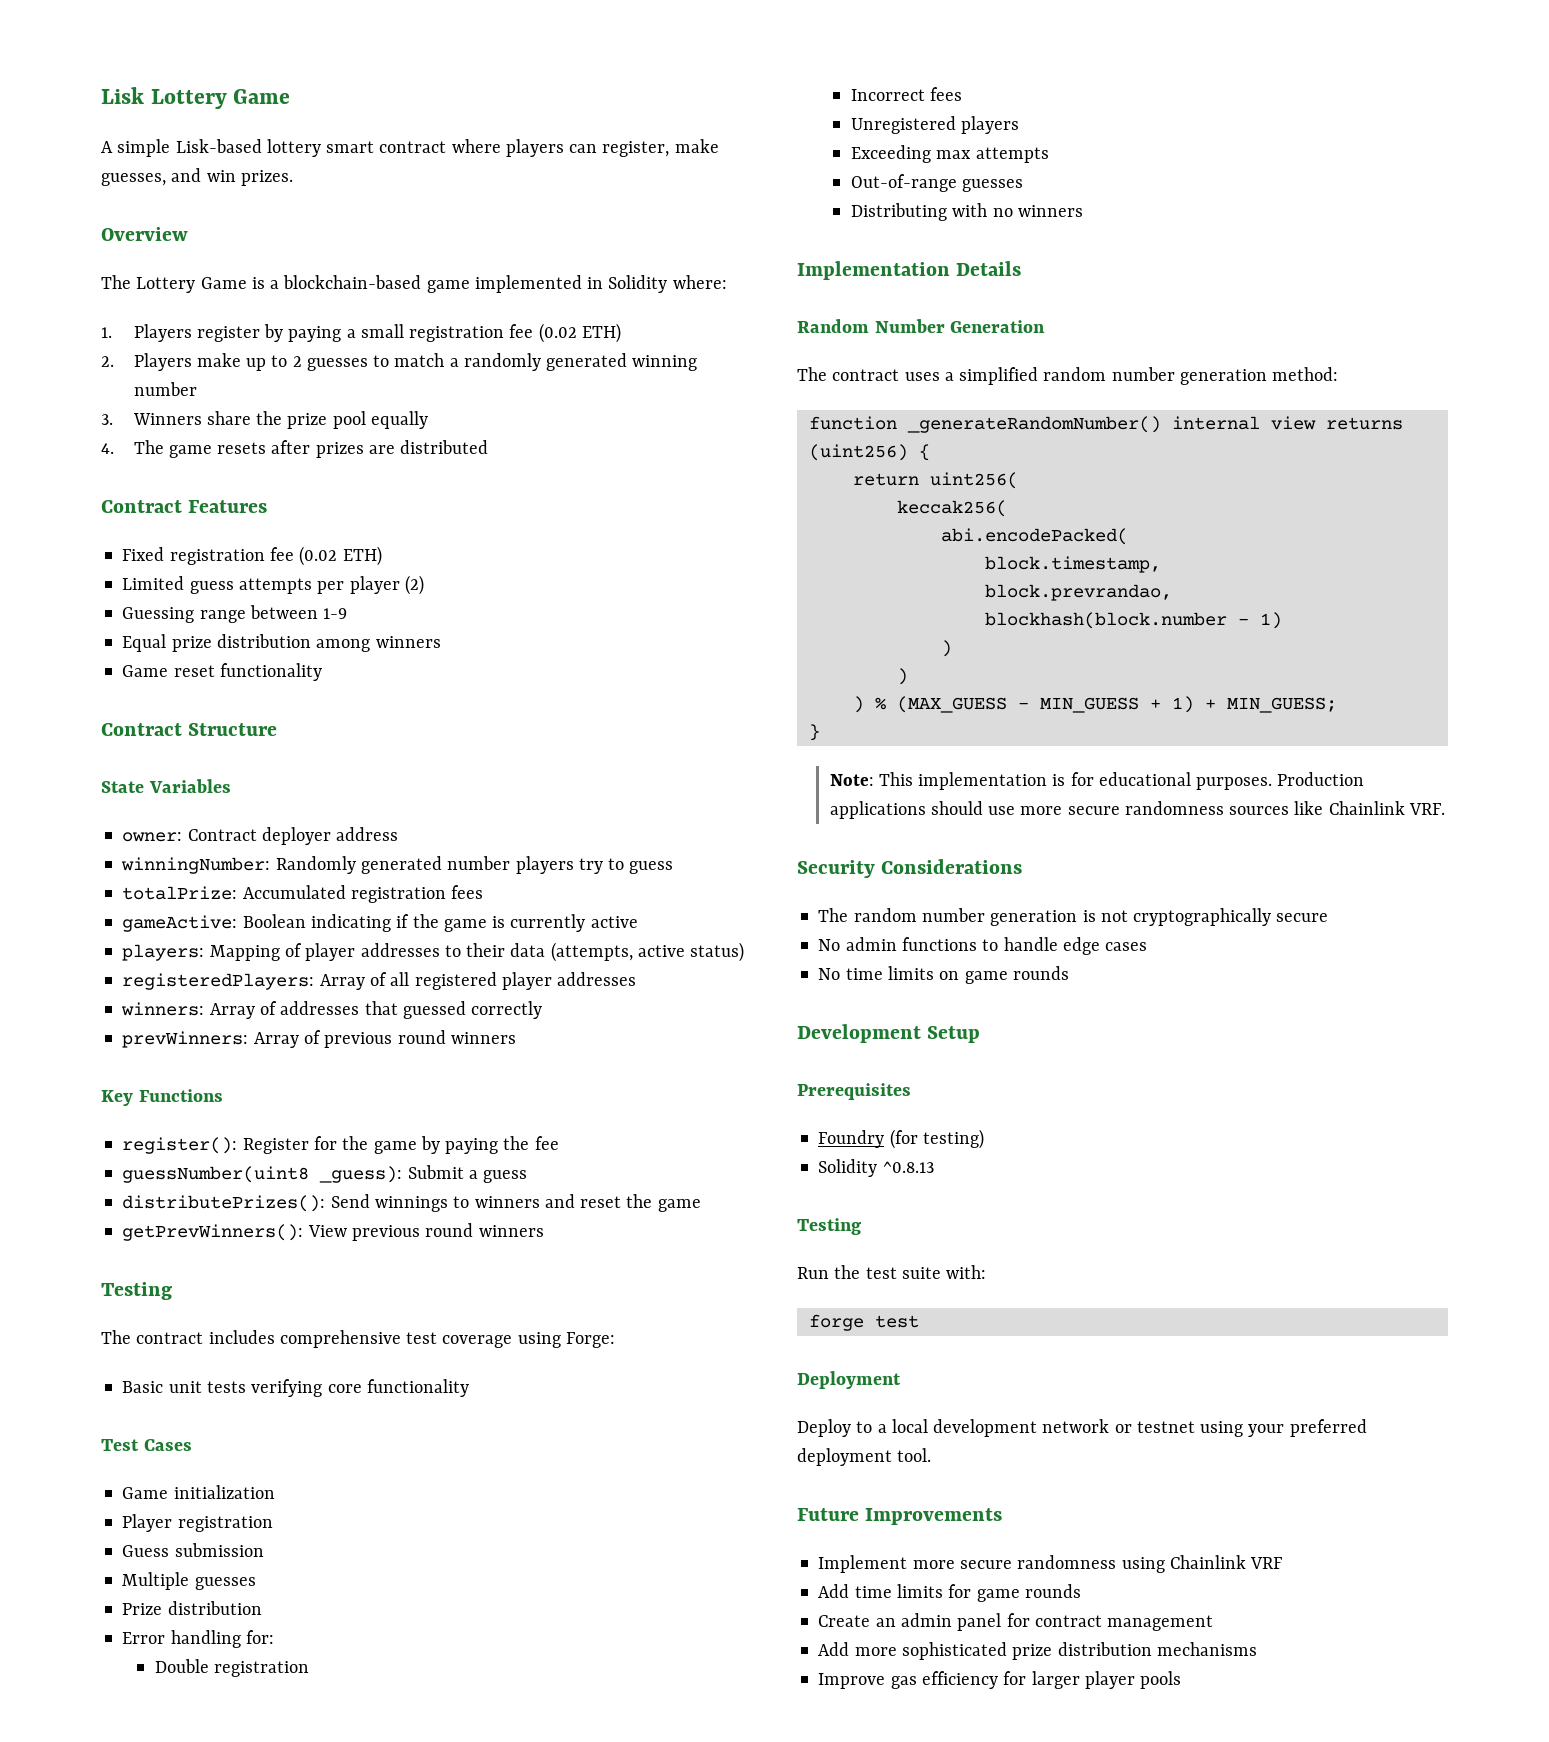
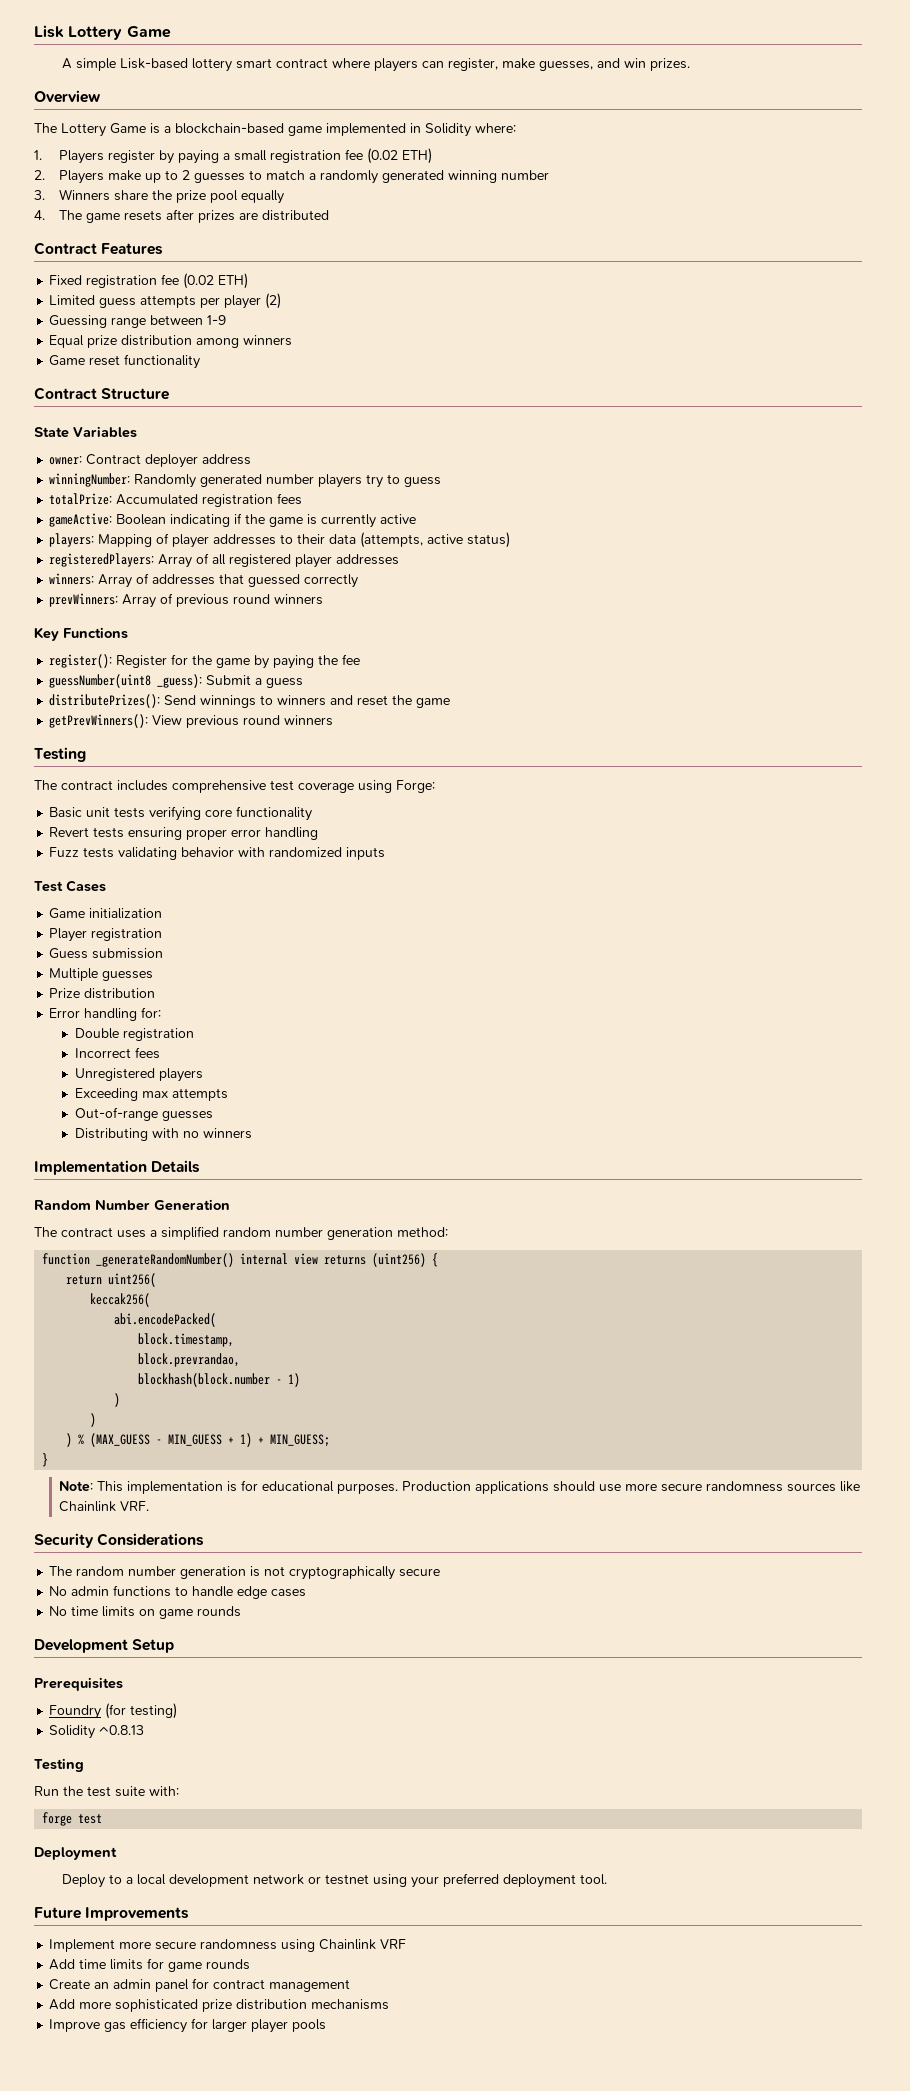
+ Revert tests ensuring proper error handling
+ Fuzz tests validating behavior with randomized inputs

